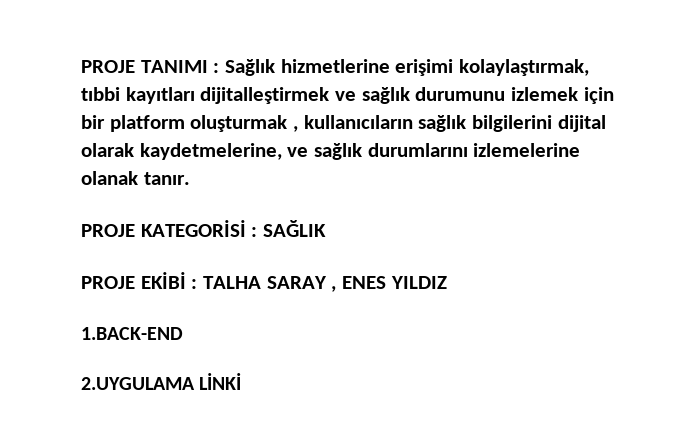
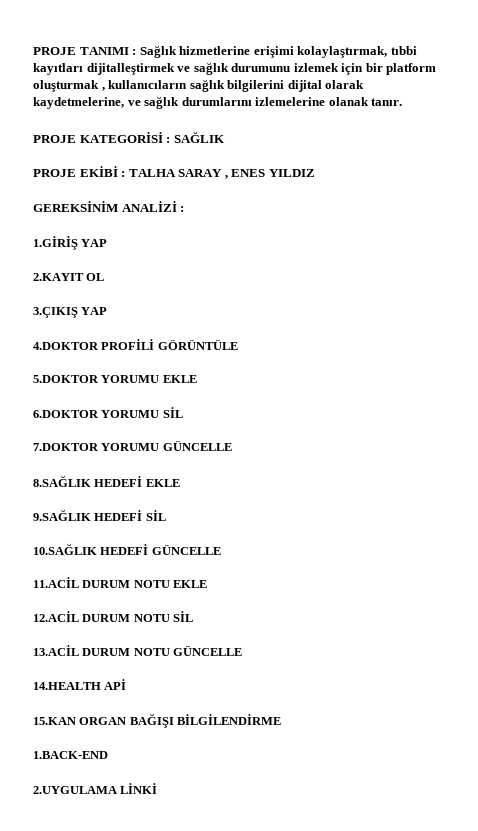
+ GEREKSİNİM ANALİZİ :
+ 1.GİRİŞ YAP
+ 2.KAYIT OL
+ 3.ÇIKIŞ YAP
+ 4.DOKTOR PROFİLİ GÖRÜNTÜLE
+ 5.DOKTOR YORUMU EKLE
+ 6.DOKTOR YORUMU SİL
+ 7.DOKTOR YORUMU GÜNCELLE
+ 8.SAĞLIK HEDEFİ EKLE
+ 9.SAĞLIK HEDEFİ SİL
+ 10.SAĞLIK HEDEFİ GÜNCELLE
+ 11.ACİL DURUM NOTU EKLE
+ 12.ACİL DURUM NOTU SİL
+ 13.ACİL DURUM NOTU GÜNCELLE
+ 14.HEALTH APİ
+ 15.KAN ORGAN BAĞIŞI BİLGİLENDİRME

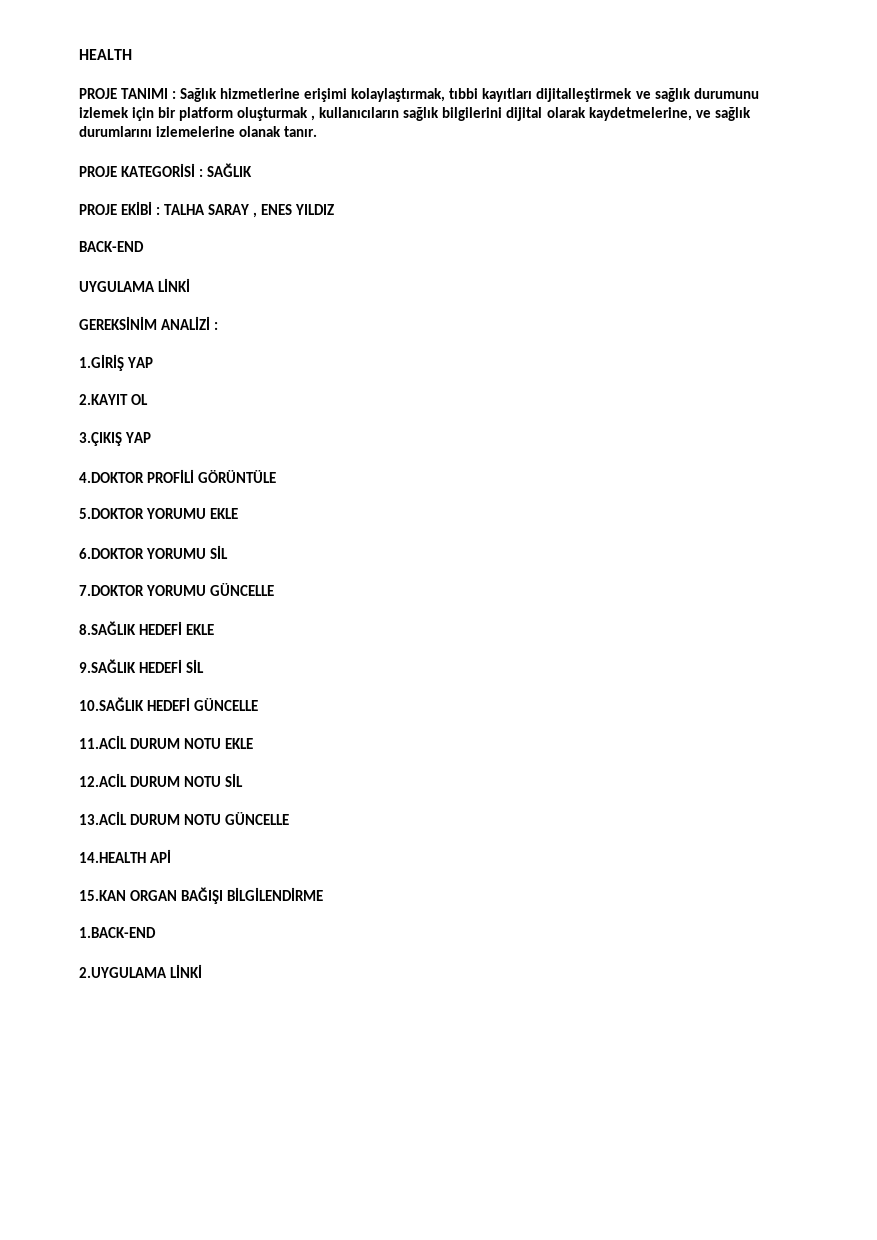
+ HEALTH
+ BACK-END
+ UYGULAMA LİNKİ

